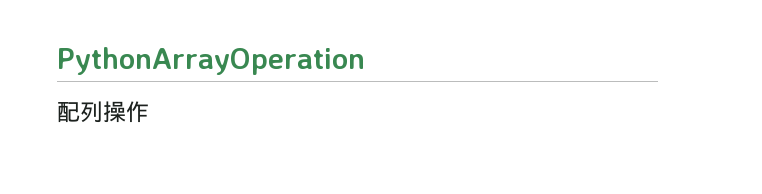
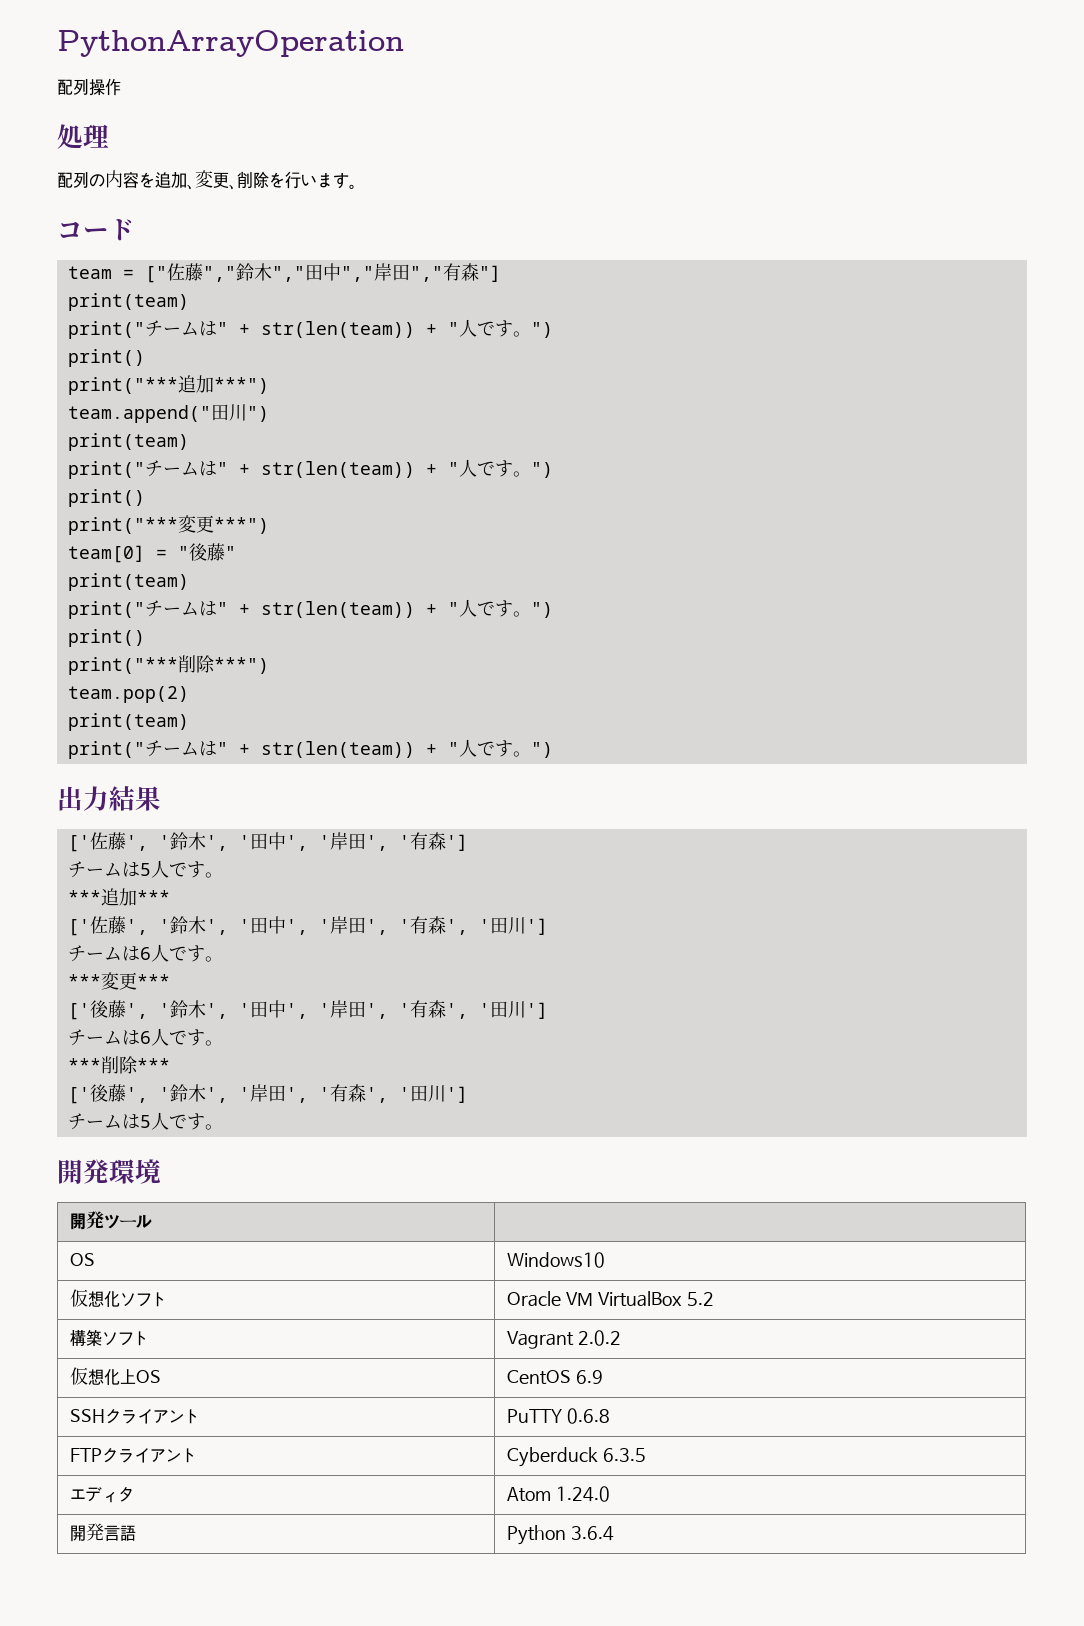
+ 処理
+ 配列の内容を追加、変更、削除を行います。
+ コード
+ team = ["佐藤","鈴木","田中","岸田","有森"]
+ print(team)
+ print("チームは" + str(len(team)) + "人です。")
+ print()
+ print("***追加***")
+ team.append("田川")
+ print(team)
+ print("チームは" + str(len(team)) + "人です。")
+ print()
+ print("***変更***")
+ team[0] = "後藤"
+ print(team)
+ print("チームは" + str(len(team)) + "人です。")
+ print()
+ print("***削除***")
+ team.pop(2)
+ print(team)
+ print("チームは" + str(len(team)) + "人です。")
+ 出力結果
+ ['佐藤', '鈴木', '田中', '岸田', '有森']
+ チームは5人です。
+ ***追加***
+ ['佐藤', '鈴木', '田中', '岸田', '有森', '田川']
+ チームは6人です。
+ ***変更***
+ ['後藤', '鈴木', '田中', '岸田', '有森', '田川']
+ チームは6人です。
+ ***削除***
+ ['後藤', '鈴木', '岸田', '有森', '田川']
+ チームは5人です。
+ 開発環境
+ 開発ツール |
+ OS | Windows10
+ 仮想化ソフト | Oracle VM VirtualBox 5.2
+ 構築ソフト | Vagrant 2.0.2
+ 仮想化上OS | CentOS 6.9
+ SSHクライアント | PuTTY 0.6.8
+ FTPクライアント | Cyberduck 6.3.5
+ エディタ | Atom 1.24.0
+ 開発言語 | Python 3.6.4

